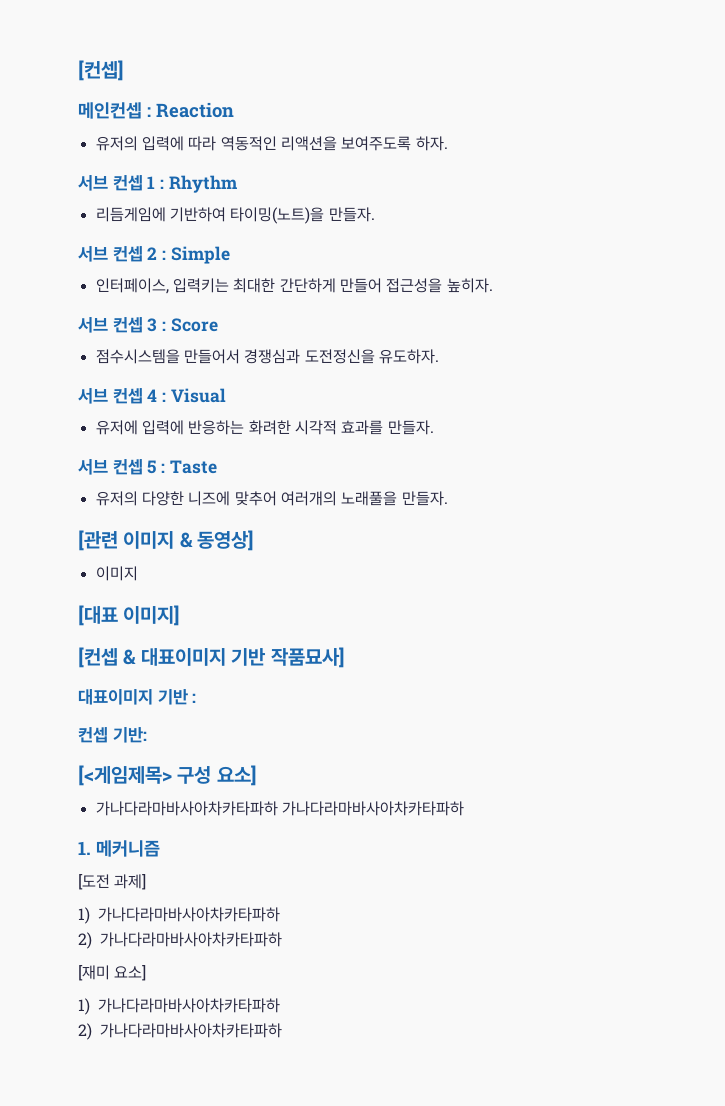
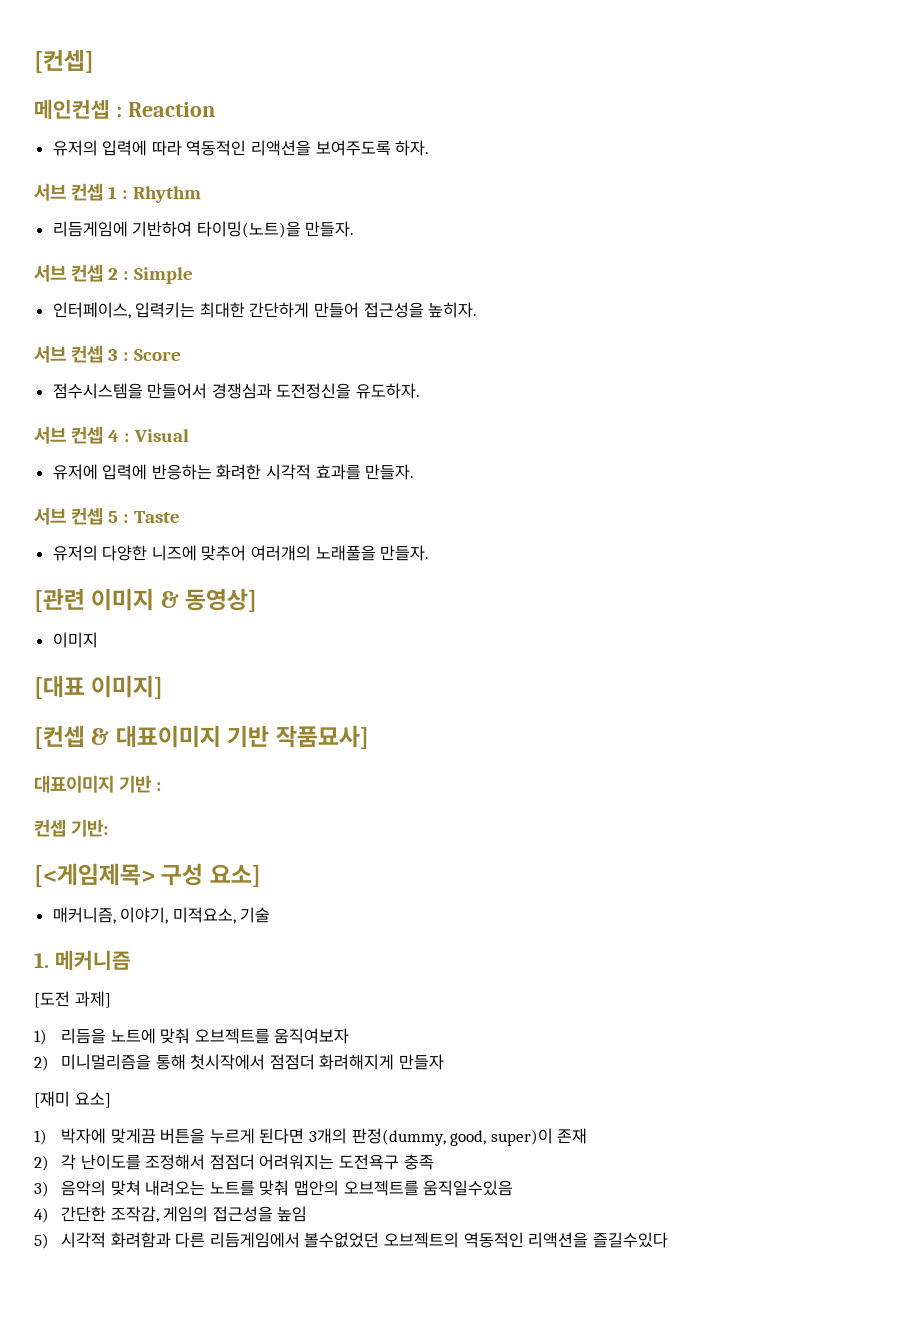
- 가나다라마바사아차카타파하 가나다라마바사아차카타파하
+ 매커니즘, 이야기, 미적요소, 기술
  [도전 과제]
- 1) 가나다라마바사아차카타파하
- 2) 가나다라마바사아차카타파하
+ 1) 리듬을 노트에 맞춰 오브젝트를 움직여보자
+ 2) 미니멀리즘을 통해 첫시작에서 점점더 화려해지게 만들자
  [재미 요소]
- 1) 가나다라마바사아차카타파하
- 2) 가나다라마바사아차카타파하
+ 1) 박자에 맞게끔 버튼을 누르게 된다면 3개의 판정(dummy, good, super)이 존재
+ 2) 각 난이도를 조정해서 점점더 어려워지는 도전욕구 충족
+ 3) 음악의 맞쳐 내려오는 노트를 맞춰 맵안의 오브젝트를 움직일수있음
+ 4) 간단한 조작감, 게임의 접근성을 높임
+ 5) 시각적 화려함과 다른 리듬게임에서 볼수없었던 오브젝트의 역동적인 리액션을 즐길수있다

